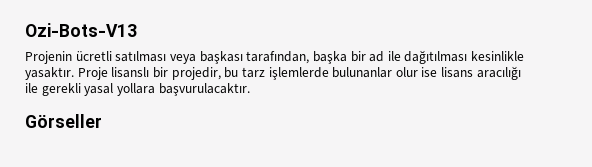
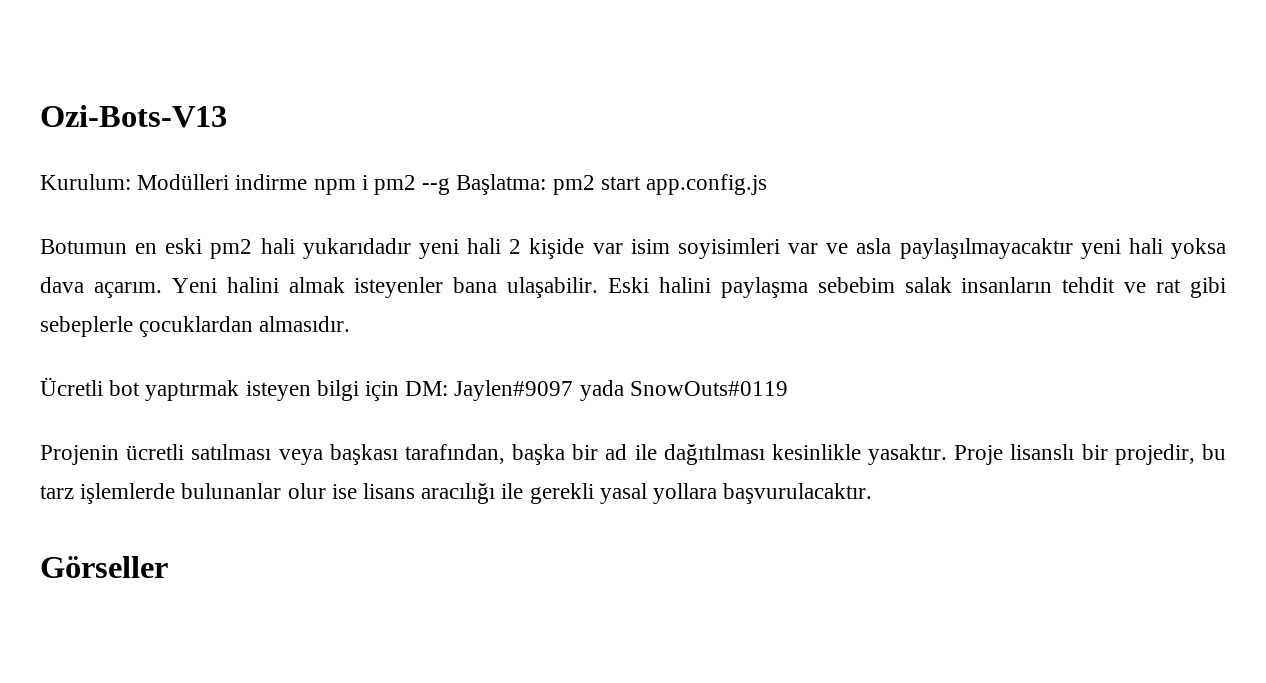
+ Kurulum: Modülleri indirme npm i pm2 --g Başlatma: pm2 start app.config.js
+ Botumun en eski pm2 hali yukarıdadır yeni hali 2 kişide var isim soyisimleri var ve asla paylaşılmayacaktır yeni hali yoksa dava açarım. Yeni halini almak isteyenler bana ulaşabilir. Eski halini paylaşma sebebim salak insanların tehdit ve rat gibi sebeplerle çocuklardan almasıdır.
+ Ücretli bot yaptırmak isteyen bilgi için DM: Jaylen#9097 yada SnowOuts#0119

